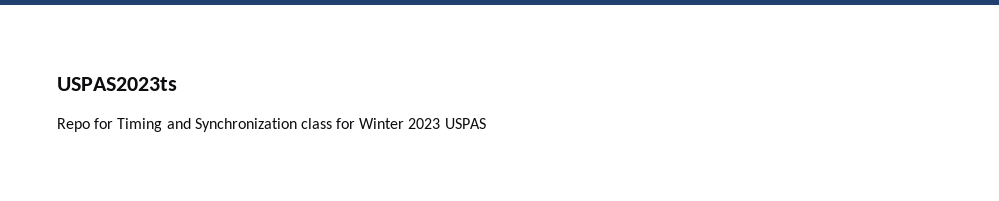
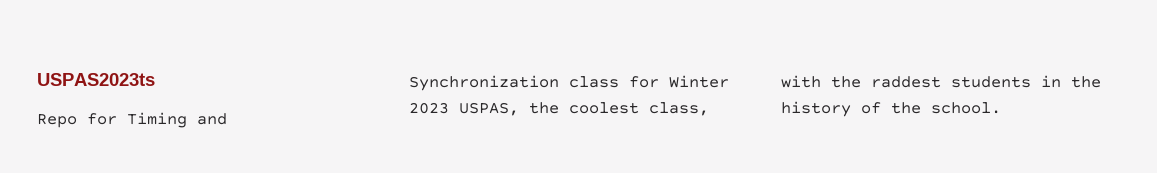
- Repo for Timing and Synchronization class for Winter 2023 USPAS
+ Repo for Timing and Synchronization class for Winter 2023 USPAS, the coolest class, with the raddest students in the history of the school.

